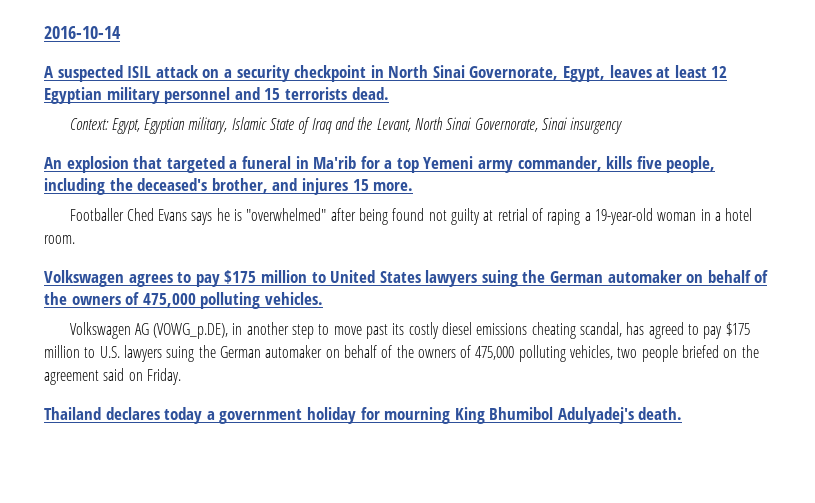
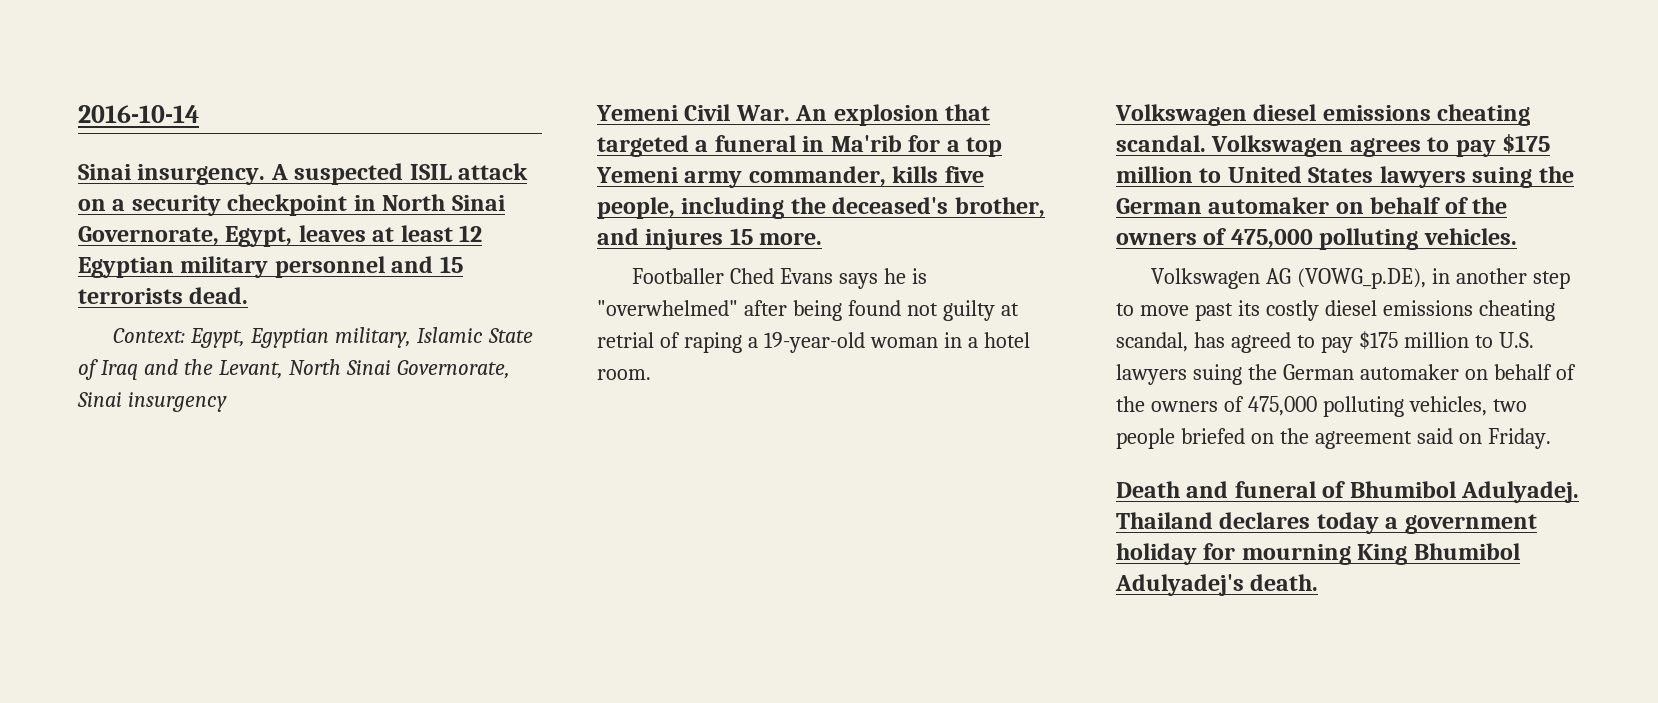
+ Sinai insurgency.
- An explosion that targeted a funeral in Ma'rib for a top Yemeni army commander, kills five people, including the deceased's brother, and injures 15 more.
+ Yemeni Civil War. An explosion that targeted a funeral in Ma'rib for a top Yemeni army commander, kills five people, including the deceased's brother, and injures 15 more.
- Volkswagen agrees to pay $175 million to United States lawyers suing the German automaker on behalf of the owners of 475,000 polluting vehicles.
+ Volkswagen diesel emissions cheating scandal. Volkswagen agrees to pay $175 million to United States lawyers suing the German automaker on behalf of the owners of 475,000 polluting vehicles.
+ Death and funeral of Bhumibol Adulyadej.

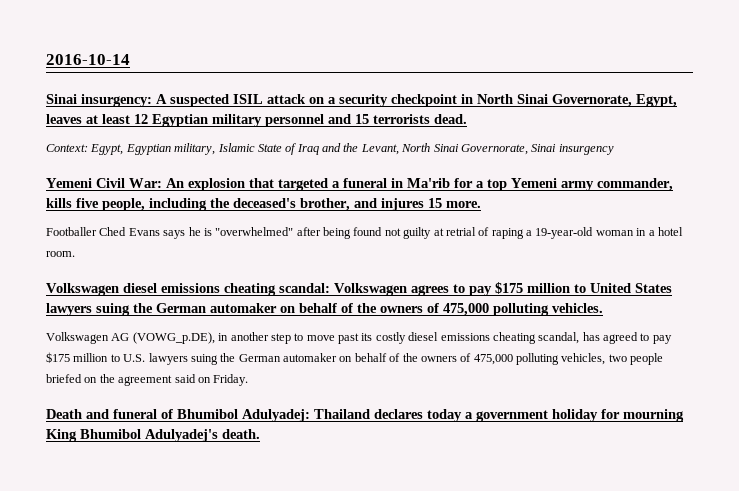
- Sinai insurgency. A suspected ISIL attack on a security checkpoint in North Sinai Governorate, Egypt, leaves at least 12 Egyptian military personnel and 15 terrorists dead.
+ Sinai insurgency: A suspected ISIL attack on a security checkpoint in North Sinai Governorate, Egypt, leaves at least 12 Egyptian military personnel and 15 terrorists dead.
- Yemeni Civil War. An explosion that targeted a funeral in Ma'rib for a top Yemeni army commander, kills five people, including the deceased's brother, and injures 15 more.
+ Yemeni Civil War: An explosion that targeted a funeral in Ma'rib for a top Yemeni army commander, kills five people, including the deceased's brother, and injures 15 more.
- Volkswagen diesel emissions cheating scandal. Volkswagen agrees to pay $175 million to United States lawyers suing the German automaker on behalf of the owners of 475,000 polluting vehicles.
+ Volkswagen diesel emissions cheating scandal: Volkswagen agrees to pay $175 million to United States lawyers suing the German automaker on behalf of the owners of 475,000 polluting vehicles.
- Death and funeral of Bhumibol Adulyadej. Thailand declares today a government holiday for mourning King Bhumibol Adulyadej's death.
+ Death and funeral of Bhumibol Adulyadej: Thailand declares today a government holiday for mourning King Bhumibol Adulyadej's death.

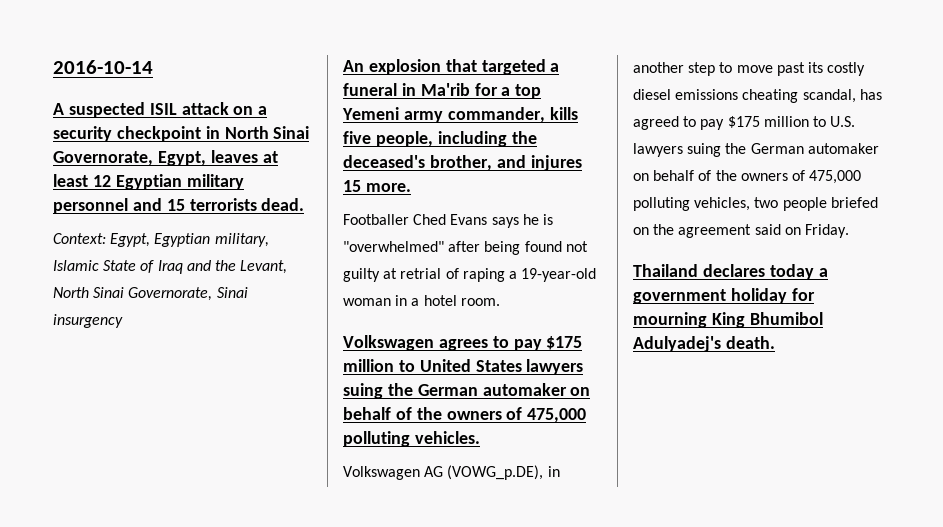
- Sinai insurgency: A suspected ISIL attack on a security checkpoint in North Sinai Governorate, Egypt, leaves at least 12 Egyptian military personnel and 15 terrorists dead.
+ A suspected ISIL attack on a security checkpoint in North Sinai Governorate, Egypt, leaves at least 12 Egyptian military personnel and 15 terrorists dead.
- Yemeni Civil War: An explosion that targeted a funeral in Ma'rib for a top Yemeni army commander, kills five people, including the deceased's brother, and injures 15 more.
+ An explosion that targeted a funeral in Ma'rib for a top Yemeni army commander, kills five people, including the deceased's brother, and injures 15 more.
- Volkswagen diesel emissions cheating scandal: Volkswagen agrees to pay $175 million to United States lawyers suing the German automaker on behalf of the owners of 475,000 polluting vehicles.
+ Volkswagen agrees to pay $175 million to United States lawyers suing the German automaker on behalf of the owners of 475,000 polluting vehicles.
- Death and funeral of Bhumibol Adulyadej: Thailand declares today a government holiday for mourning King Bhumibol Adulyadej's death.
+ Thailand declares today a government holiday for mourning King Bhumibol Adulyadej's death.

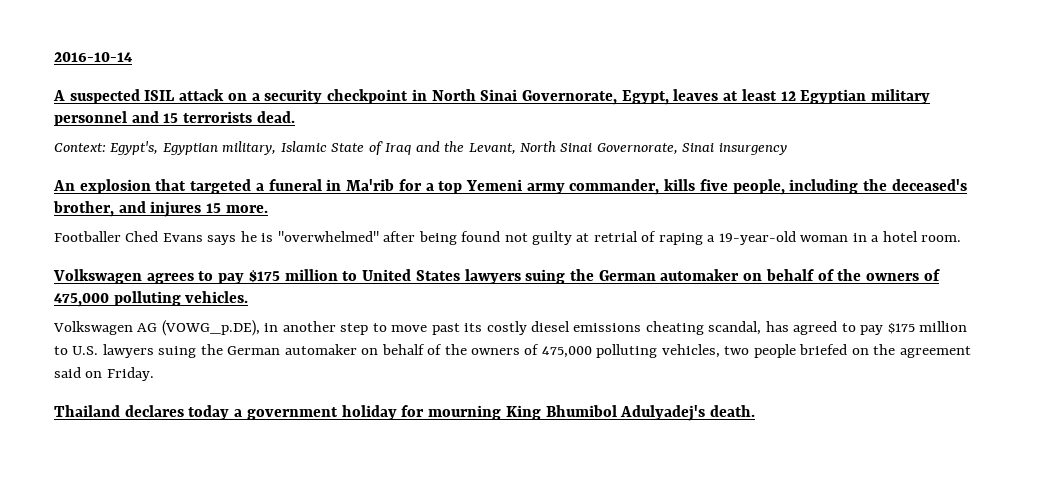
- Context: Egypt, Egyptian military, Islamic State of Iraq and the Levant, North Sinai Governorate, Sinai insurgency
+ Context: Egypt's, Egyptian military, Islamic State of Iraq and the Levant, North Sinai Governorate, Sinai insurgency

